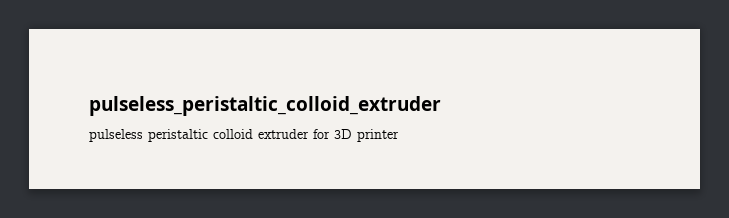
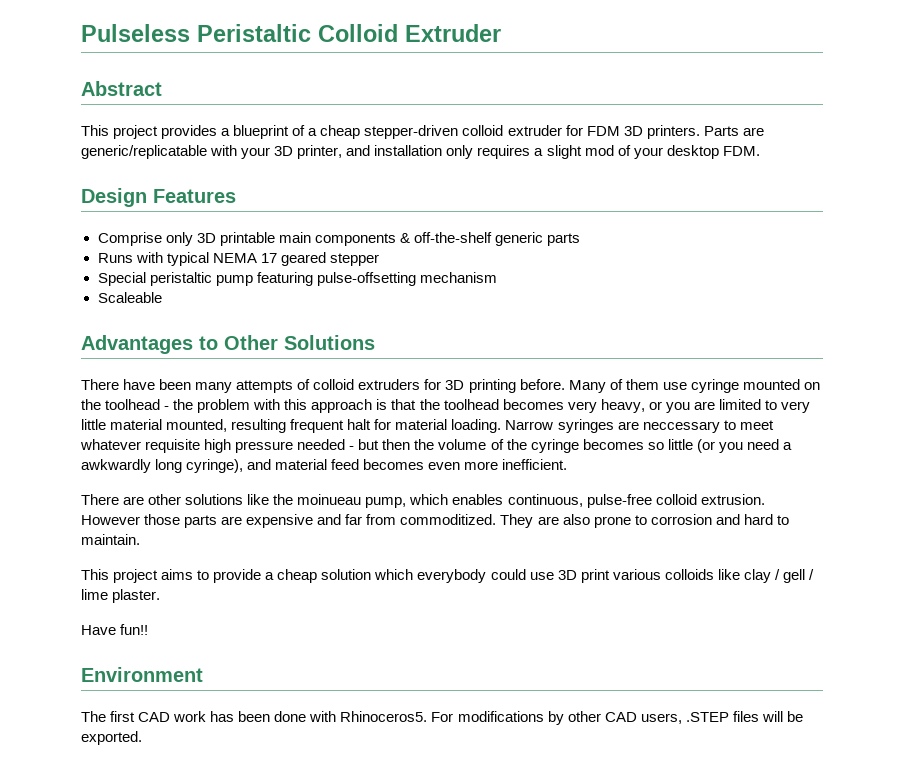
- pulseless_peristaltic_colloid_extruder
- pulseless peristaltic colloid extruder for 3D printer
+ Pulseless Peristaltic Colloid Extruder
+ Abstract
+ This project provides a blueprint of a cheap stepper-driven colloid extruder for FDM 3D printers. Parts are generic/replicatable with your 3D printer, and installation only requires a slight mod of your desktop FDM.
+ Design Features
+ Comprise only 3D printable main components & off-the-shelf generic parts
+ Runs with typical NEMA 17 geared stepper
+ Special peristaltic pump featuring pulse-offsetting mechanism
+ Scaleable
+ Advantages to Other Solutions
+ There have been many attempts of colloid extruders for 3D printing before. Many of them use cyringe mounted on the toolhead - the problem with this approach is that the toolhead becomes very heavy, or you are limited to very little material mounted, resulting frequent halt for material loading. Narrow syringes are neccessary to meet whatever requisite high pressure needed - but then the volume of the cyringe becomes so little (or you need a awkwardly long cyringe), and material feed becomes even more inefficient.
+ There are other solutions like the moinueau pump, which enables continuous, pulse-free colloid extrusion. However those parts are expensive and far from commoditized. They are also prone to corrosion and hard to maintain.
+ This project aims to provide a cheap solution which everybody could use 3D print various colloids like clay / gell / lime plaster.
+ Have fun!!
+ Environment
+ The first CAD work has been done with Rhinoceros5. For modifications by other CAD users, .STEP files will be exported.

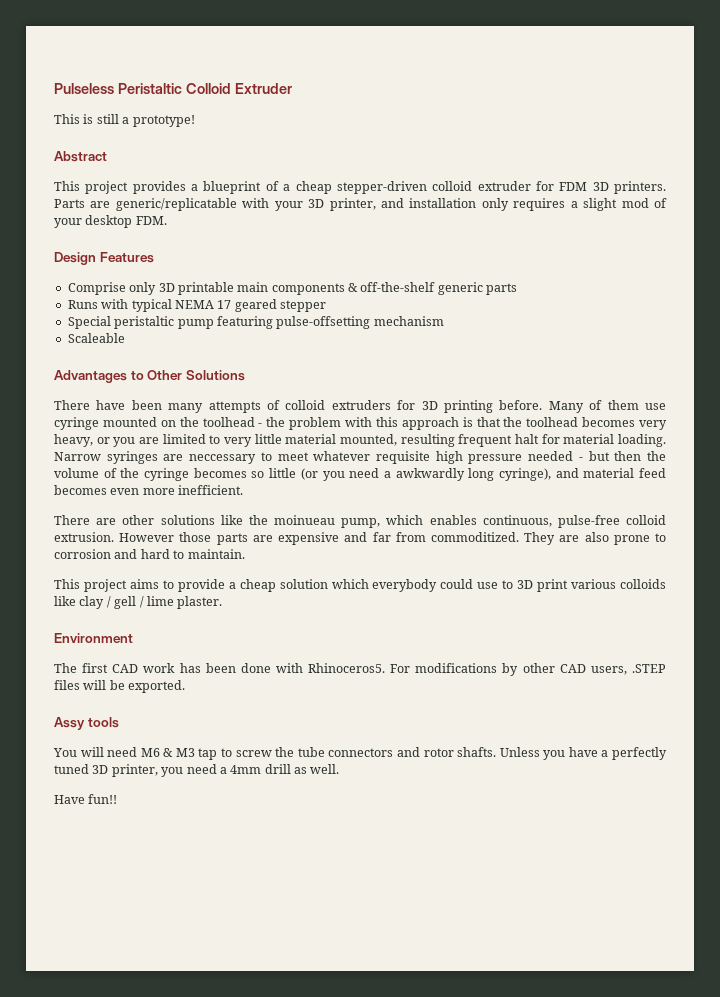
+ This is still a prototype!
- This project aims to provide a cheap solution which everybody could use 3D print various colloids like clay / gell / lime plaster.
+ This project aims to provide a cheap solution which everybody could use to 3D print various colloids like clay / gell / lime plaster.
- Have fun!!
+ Assy tools
+ You will need M6 & M3 tap to screw the tube connectors and rotor shafts. Unless you have a perfectly tuned 3D printer, you need a 4mm drill as well.
+ Have fun!!

